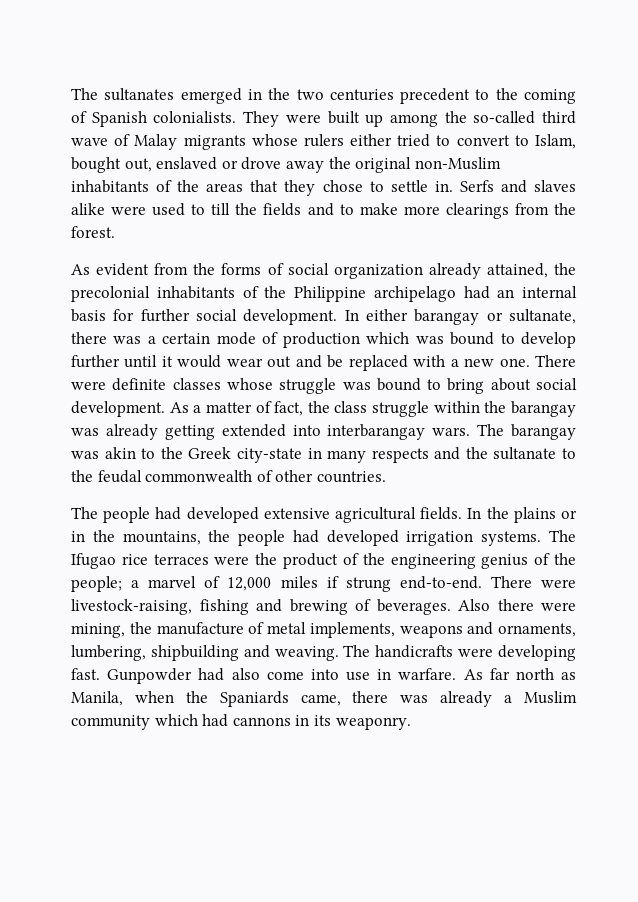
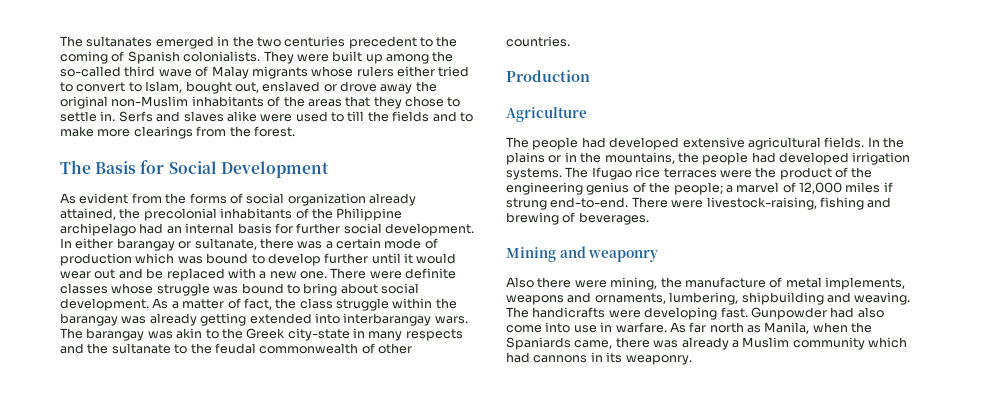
+ The Basis for Social Development
+ Production
+ Agriculture
- There were livestock-raising, fishing and brewing of beverages. Also there were mining, the manufacture of metal implements, weapons and ornaments, lumbering, shipbuilding and weaving.
+ There were livestock-raising, fishing and brewing of beverages.
+ Mining and weaponry
+ Also there were mining, the manufacture of metal implements, weapons and ornaments, lumbering, shipbuilding and weaving.

